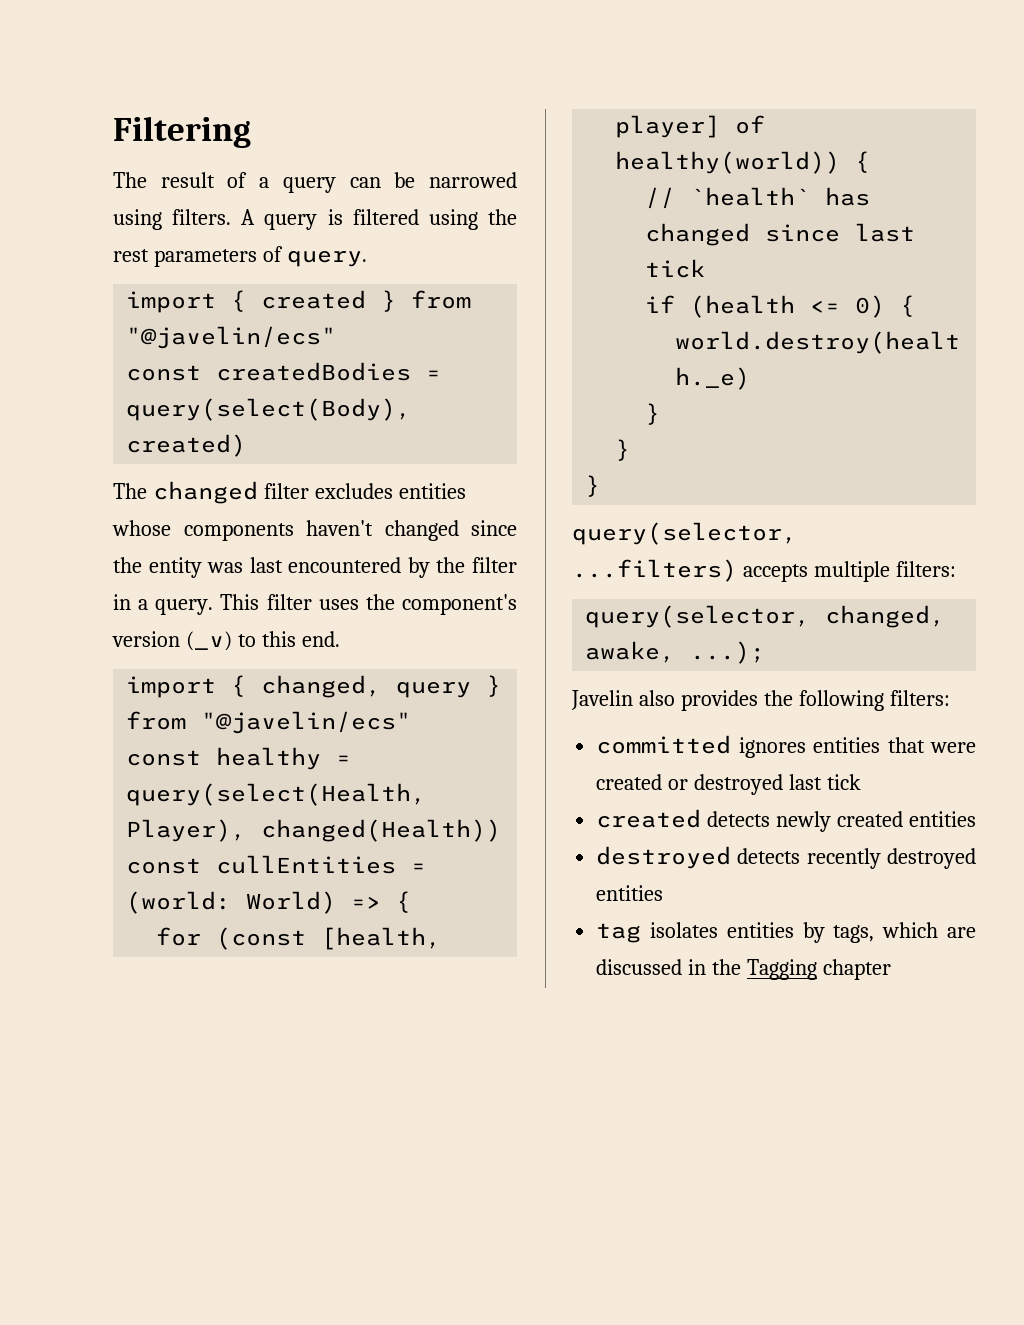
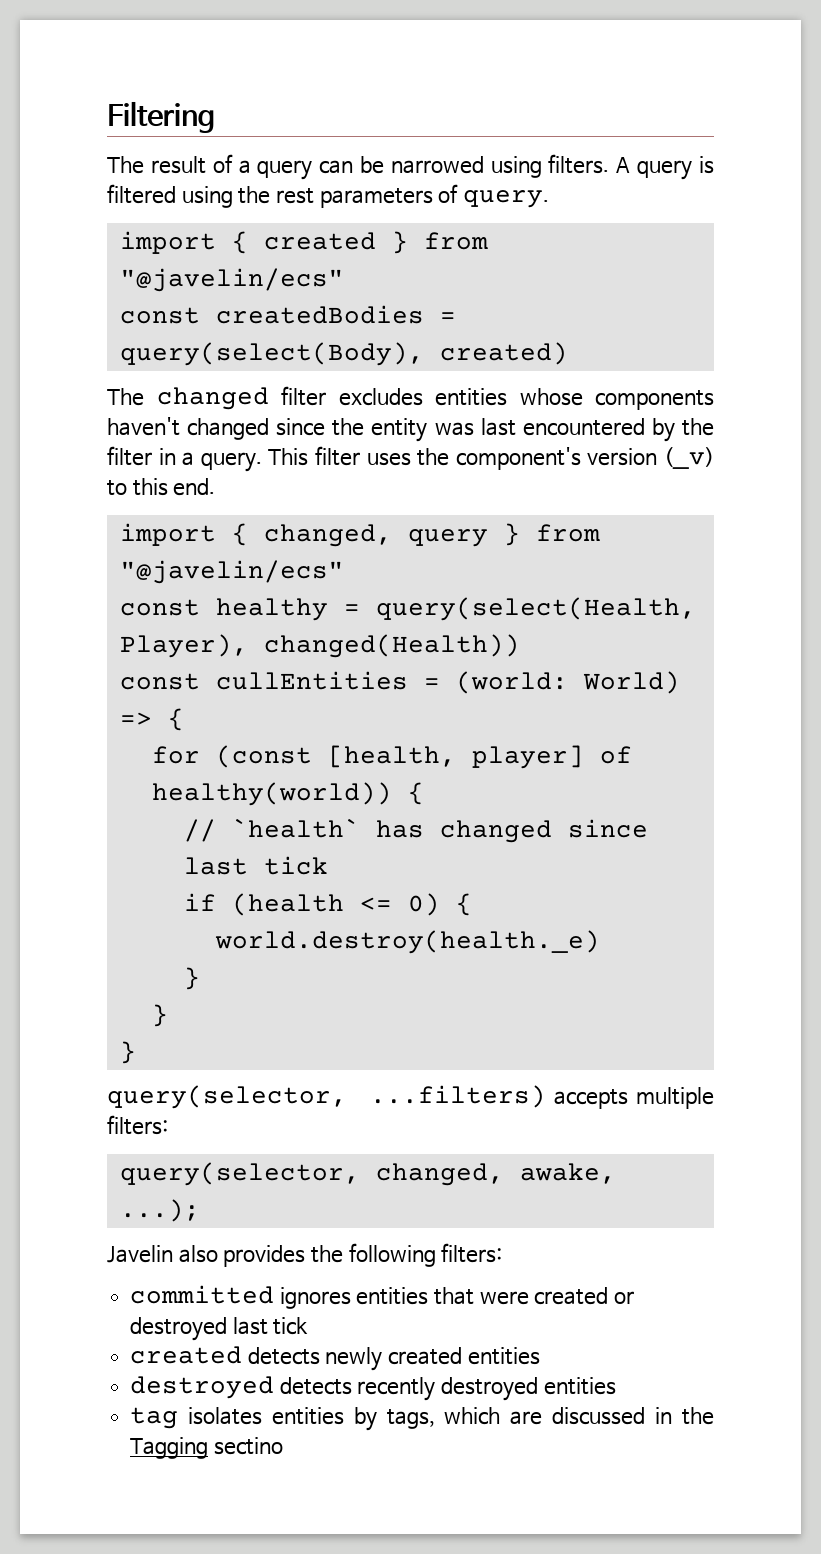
- tag isolates entities by tags, which are discussed in the Tagging chapter
+ tag isolates entities by tags, which are discussed in the Tagging sectino

